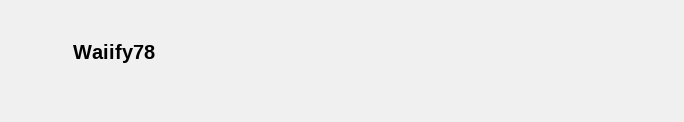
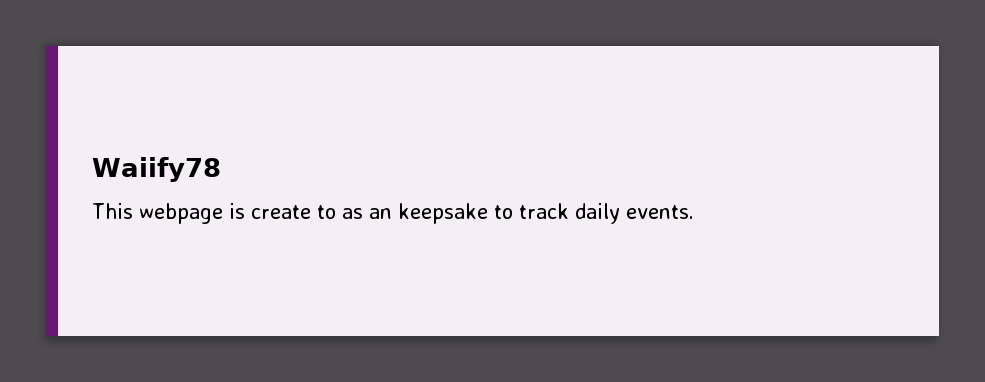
+ This webpage is create to as an keepsake to track daily events.

